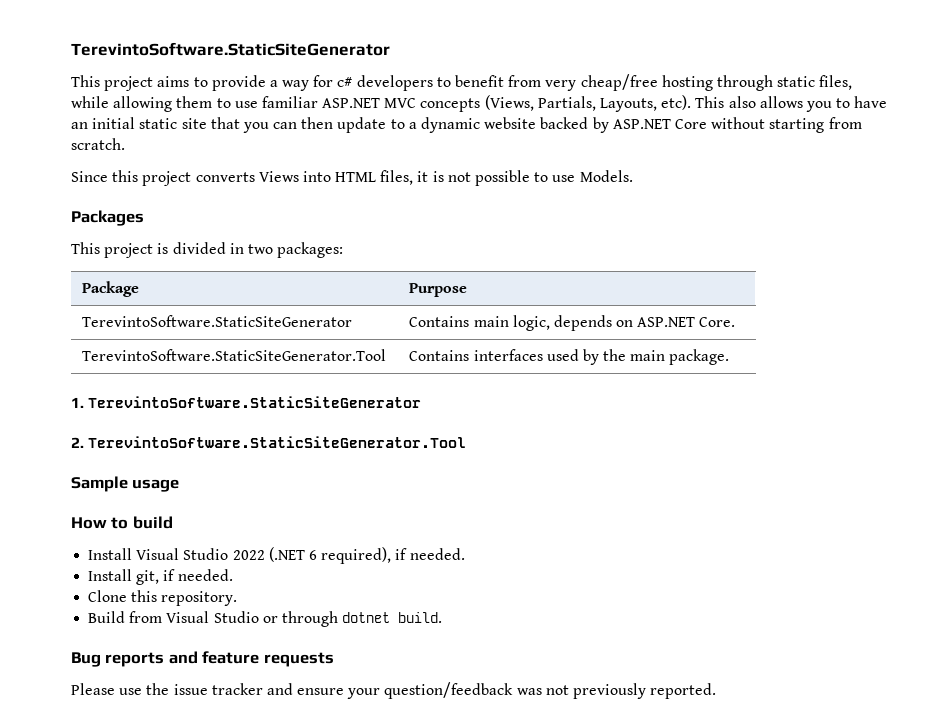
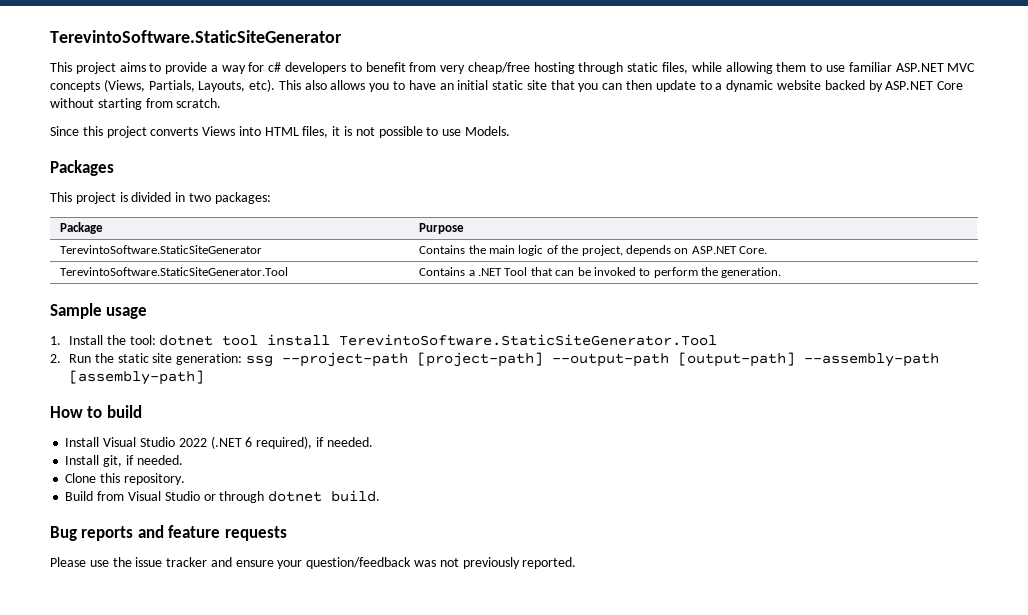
- TerevintoSoftware.StaticSiteGenerator | Contains main logic, depends on ASP.NET Core.
+ TerevintoSoftware.StaticSiteGenerator | Contains the main logic of the project, depends on ASP.NET Core.
- TerevintoSoftware.StaticSiteGenerator.Tool | Contains interfaces used by the main package.
- 1. TerevintoSoftware.StaticSiteGenerator
- 2. TerevintoSoftware.StaticSiteGenerator.Tool
+ TerevintoSoftware.StaticSiteGenerator.Tool | Contains a .NET Tool that can be invoked to perform the generation.
  Sample usage
+ 1. Install the tool: dotnet tool install TerevintoSoftware.StaticSiteGenerator.Tool
+ 2. Run the static site generation: ssg --project-path [project-path] --output-path [output-path] --assembly-path [assembly-path]

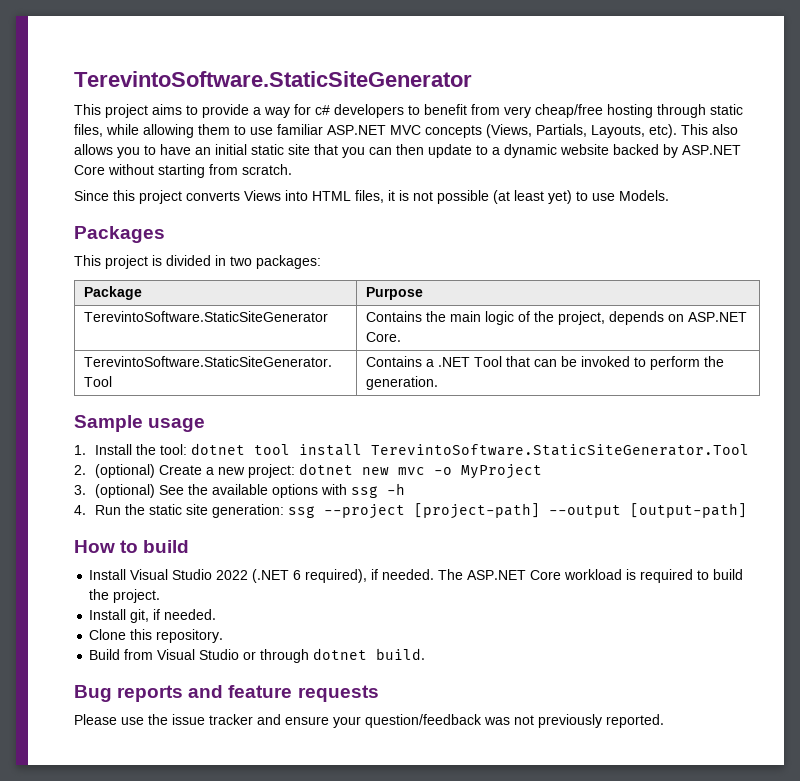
- Since this project converts Views into HTML files, it is not possible to use Models.
+ Since this project converts Views into HTML files, it is not possible (at least yet) to use Models.
- 2. Run the static site generation: ssg --project-path [project-path] --output-path [output-path] --assembly-path [assembly-path]
+ 2. (optional) Create a new project: dotnet new mvc -o MyProject
+ 3. (optional) See the available options with ssg -h
+ 4. Run the static site generation: ssg --project [project-path] --output [output-path]
+ The ASP.NET Core workload is required to build the project.

